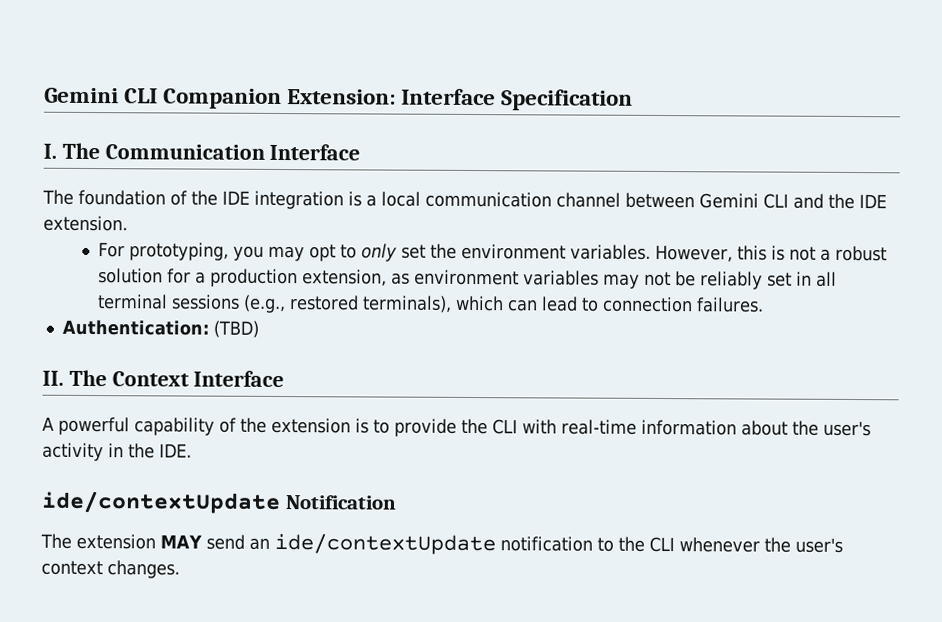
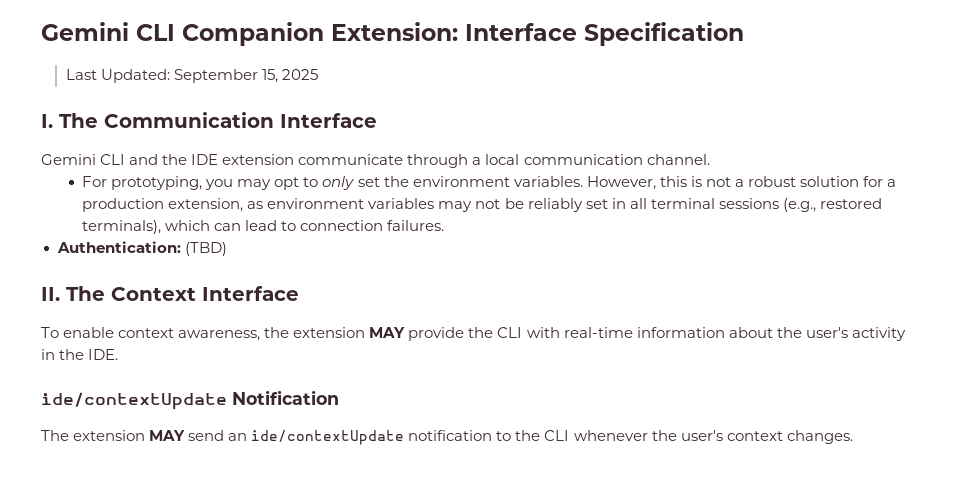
+ Last Updated: September 15, 2025
- The foundation of the IDE integration is a local communication channel between Gemini CLI and the IDE extension.
+ Gemini CLI and the IDE extension communicate through a local communication channel.
- A powerful capability of the extension is to provide the CLI with real-time information about the user's activity in the IDE.
+ To enable context awareness, the extension MAY provide the CLI with real-time information about the user's activity in the IDE.

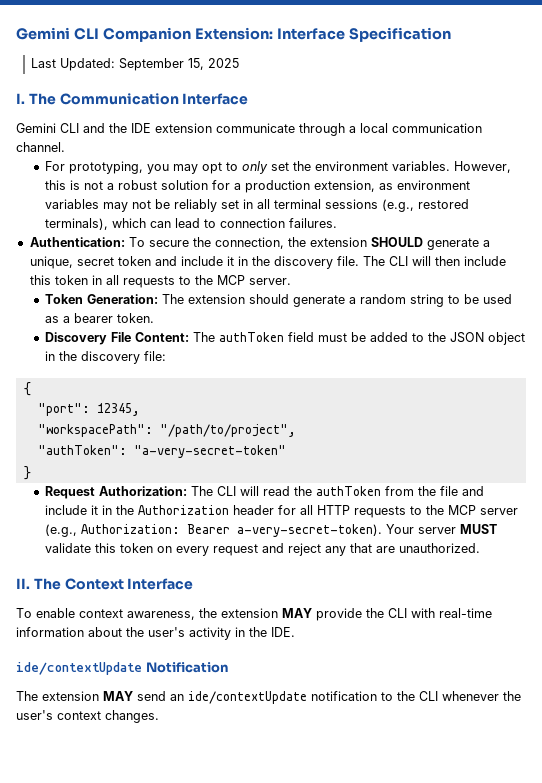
- Authentication: (TBD)
+ Authentication: To secure the connection, the extension SHOULD generate a unique, secret token and include it in the discovery file. The CLI will then include this token in all requests to the MCP server.
+ Token Generation: The extension should generate a random string to be used as a bearer token.
+ Discovery File Content: The authToken field must be added to the JSON object in the discovery file:
+ {
+ "port": 12345,
+ "workspacePath": "/path/to/project",
+ "authToken": "a-very-secret-token"
+ }
+ Request Authorization: The CLI will read the authToken from the file and include it in the Authorization header for all HTTP requests to the MCP server (e.g., Authorization: Bearer a-very-secret-token). Your server MUST validate this token on every request and reject any that are unauthorized.

